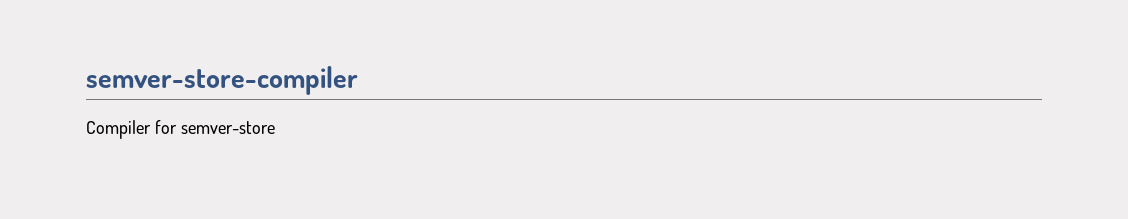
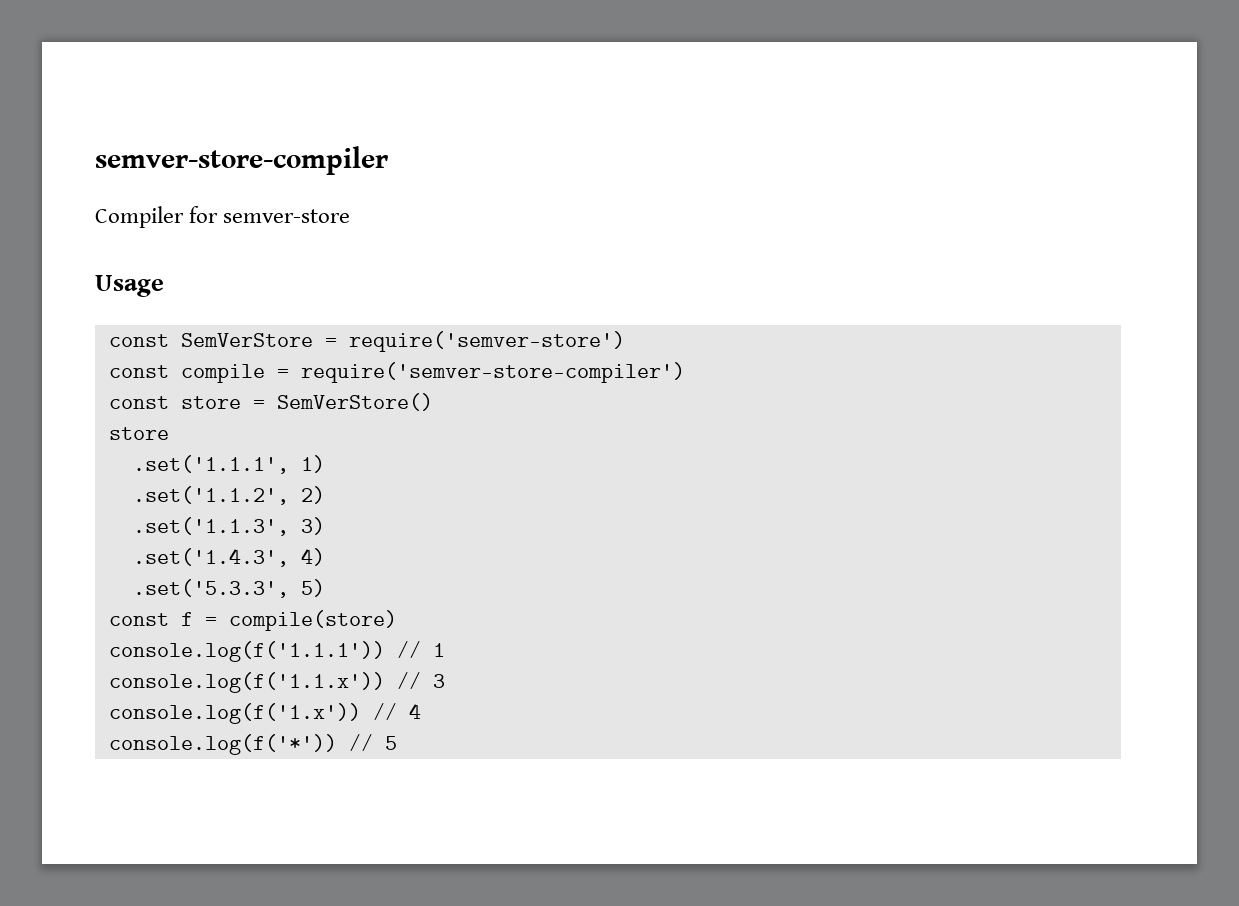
+ Usage
+ const SemVerStore = require('semver-store')
+ const compile = require('semver-store-compiler')
+ const store = SemVerStore()
+ store
+ .set('1.1.1', 1)
+ .set('1.1.2', 2)
+ .set('1.1.3', 3)
+ .set('1.4.3', 4)
+ .set('5.3.3', 5)
+ const f = compile(store)
+ console.log(f('1.1.1')) // 1
+ console.log(f('1.1.x')) // 3
+ console.log(f('1.x')) // 4
+ console.log(f('*')) // 5

